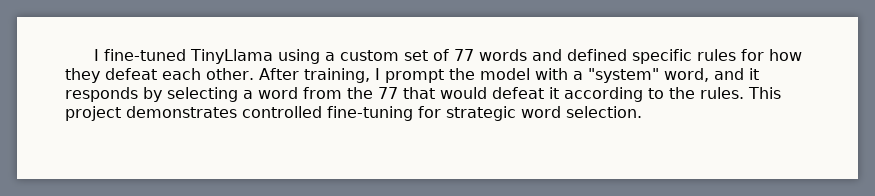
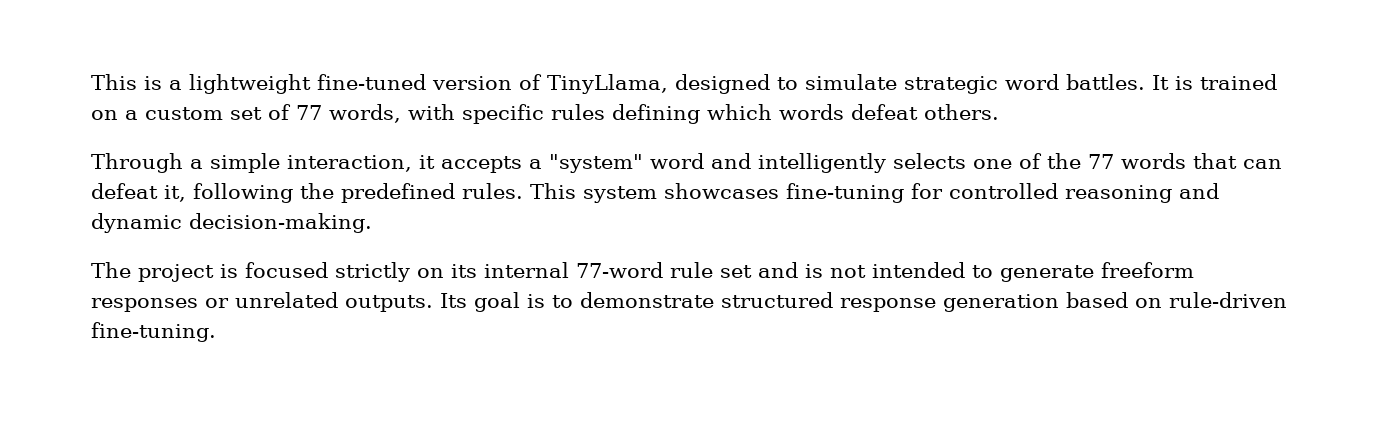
- I fine-tuned TinyLlama using a custom set of 77 words and defined specific rules for how they defeat each other. After training, I prompt the model with a "system" word, and it responds by selecting a word from the 77 that would defeat it according to the rules. This project demonstrates controlled fine-tuning for strategic word selection.
+ This is a lightweight fine-tuned version of TinyLlama, designed to simulate strategic word battles. It is trained on a custom set of 77 words, with specific rules defining which words defeat others.
+ Through a simple interaction, it accepts a "system" word and intelligently selects one of the 77 words that can defeat it, following the predefined rules. This system showcases fine-tuning for controlled reasoning and dynamic decision-making.
+ The project is focused strictly on its internal 77-word rule set and is not intended to generate freeform responses or unrelated outputs. Its goal is to demonstrate structured response generation based on rule-driven fine-tuning.

